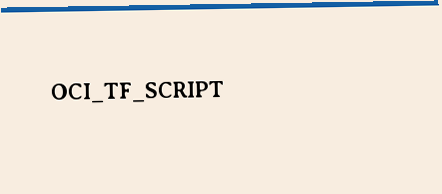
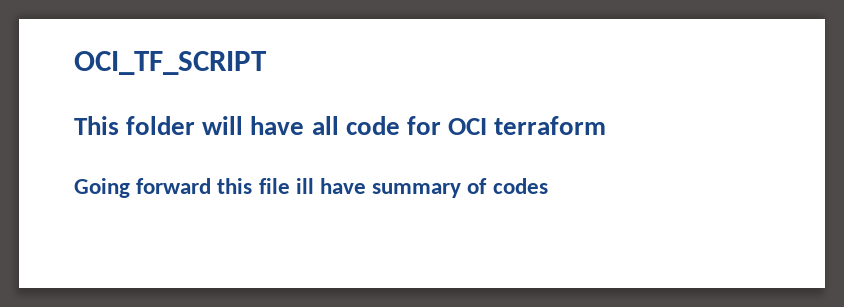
+ This folder will have all code for OCI terraform
+ Going forward this file ill have summary of codes

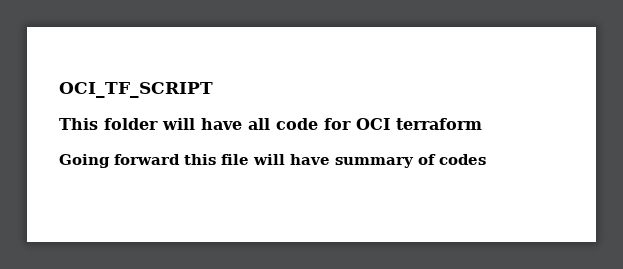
- Going forward this file ill have summary of codes
+ Going forward this file will have summary of codes

